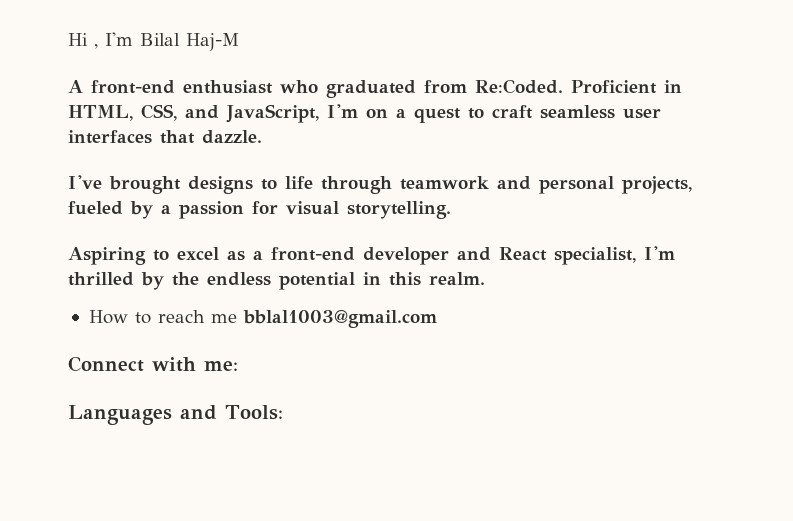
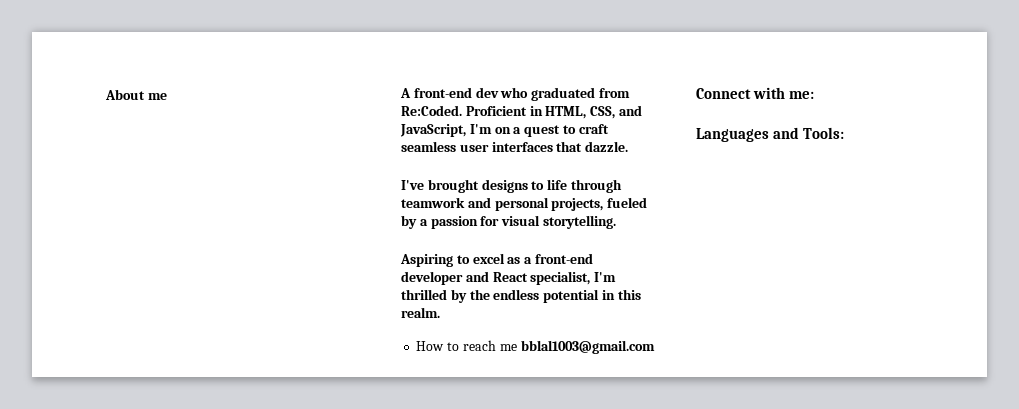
- Hi , I'm Bilal Haj-M
+ About me
- A front-end enthusiast who graduated from Re:Coded.
+ A front-end dev who graduated from Re:Coded.

